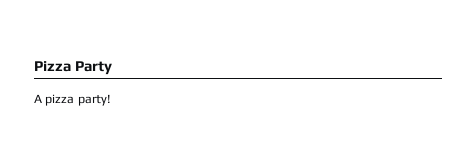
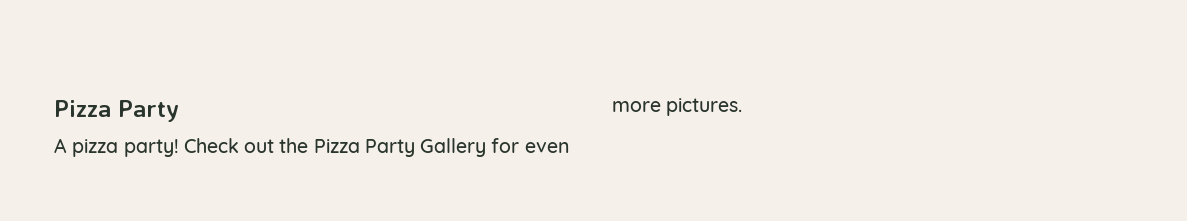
+ Check out the Pizza Party Gallery for even more pictures.

